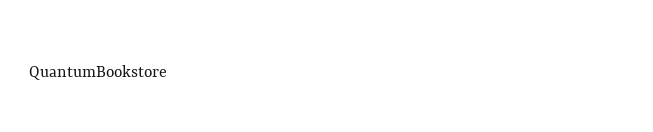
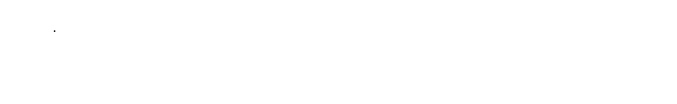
- QuantumBookstore
+ .

